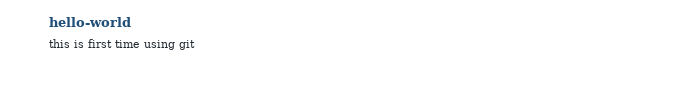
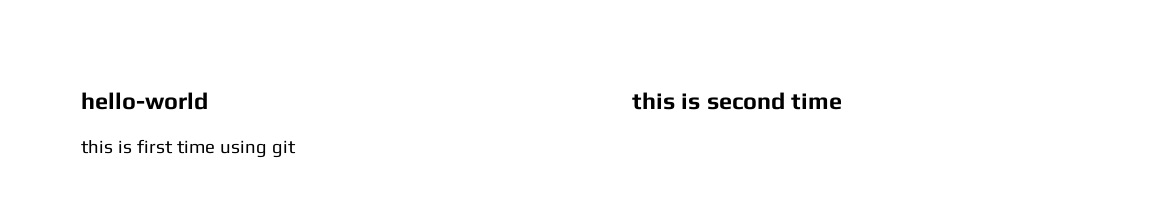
+ this is second time

